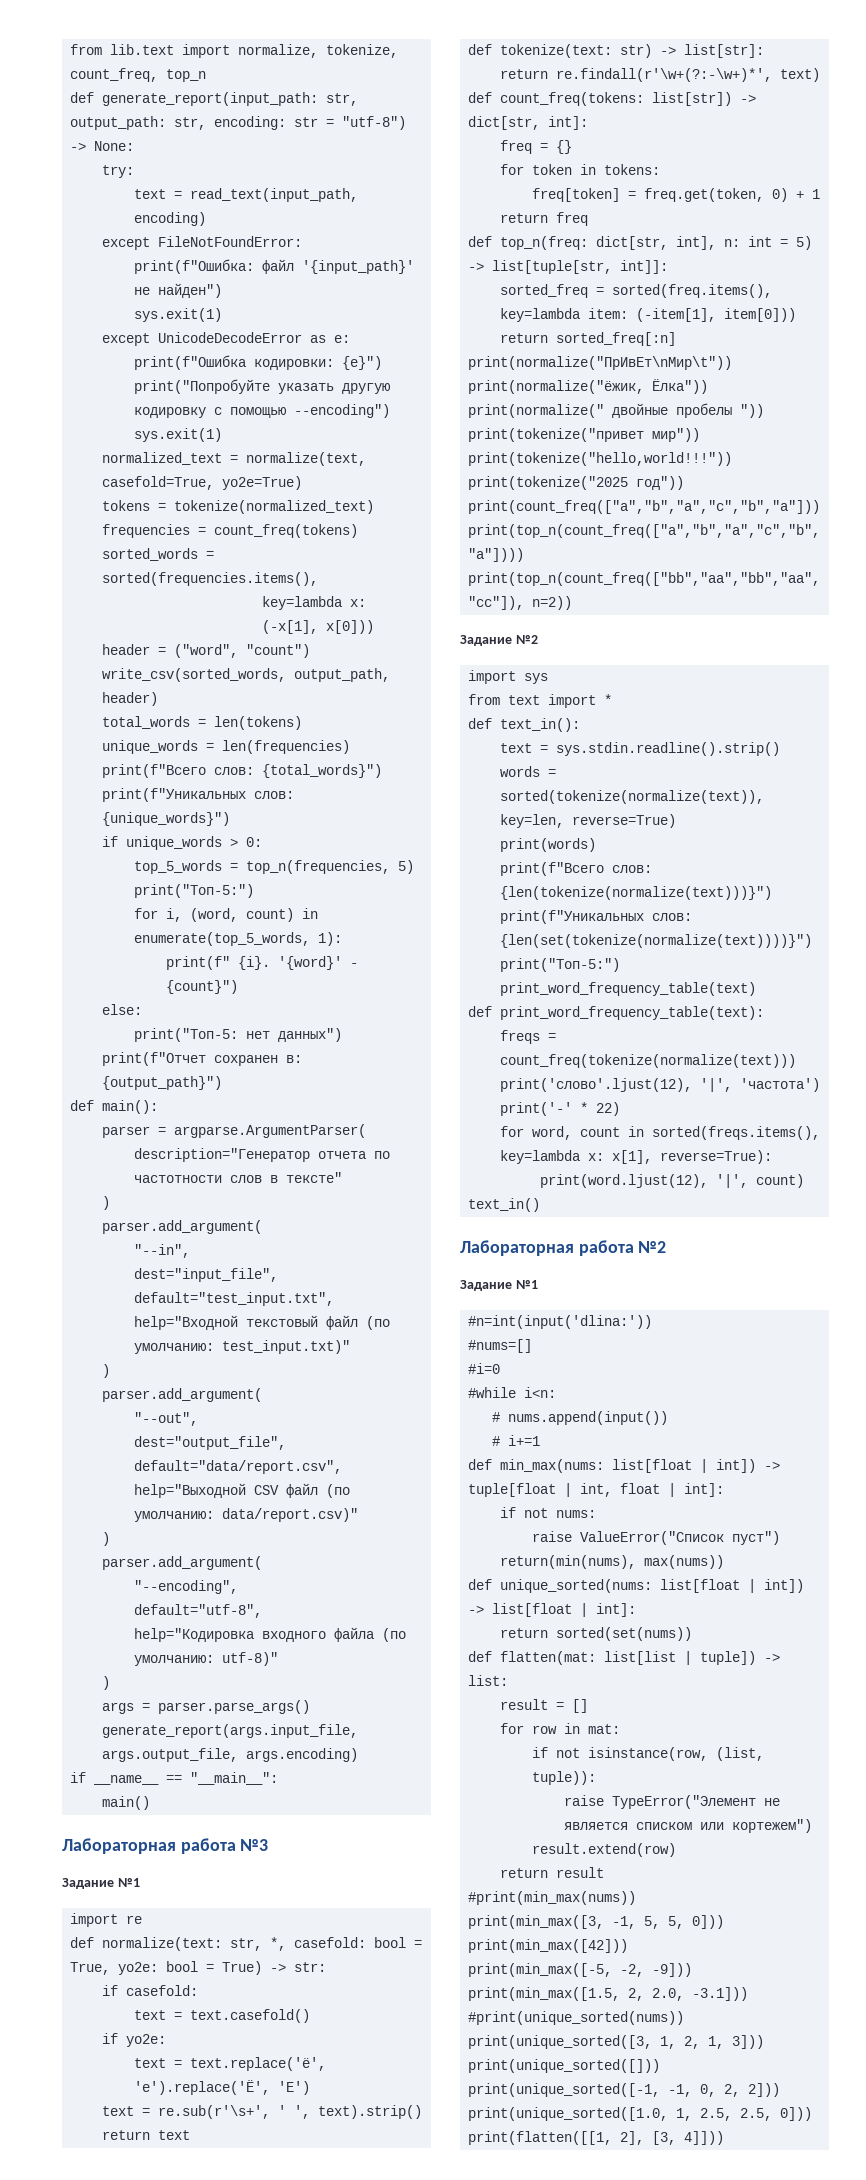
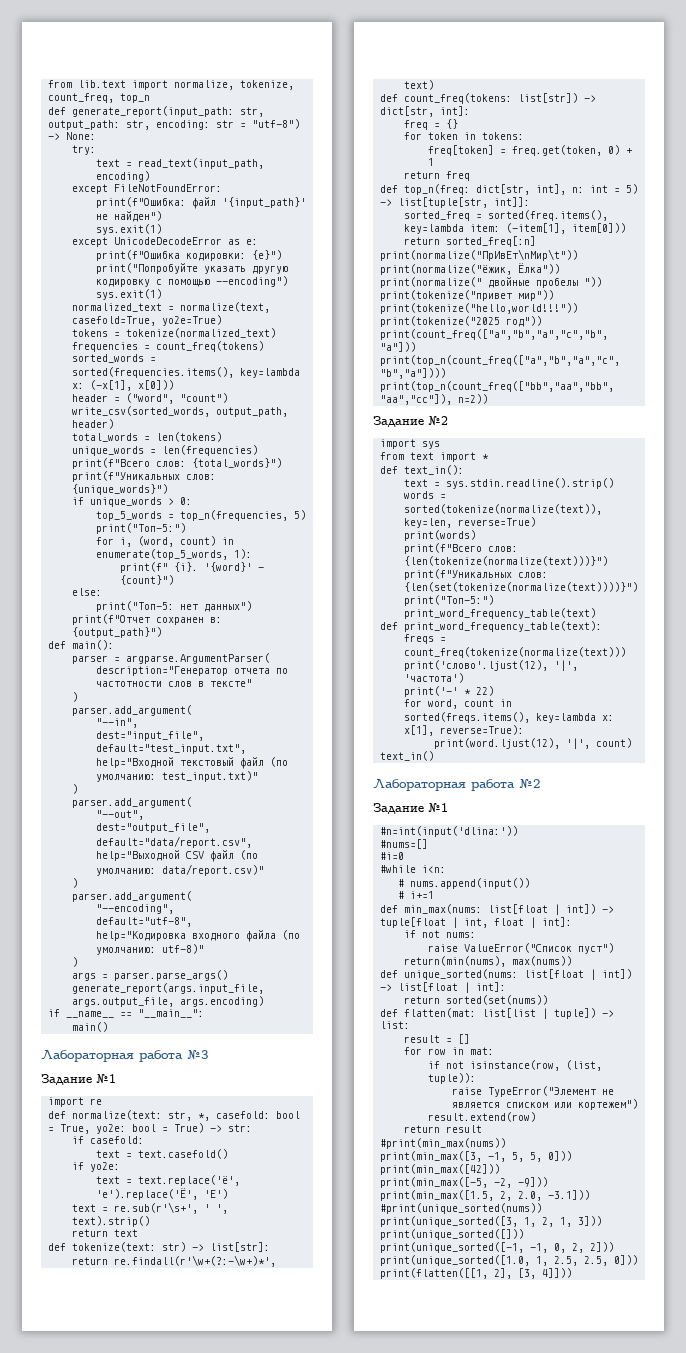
- sorted_words = sorted(frequencies.items(),
- key=lambda x: (-x[1], x[0]))
+ sorted_words = sorted(frequencies.items(), key=lambda x: (-x[1], x[0]))

